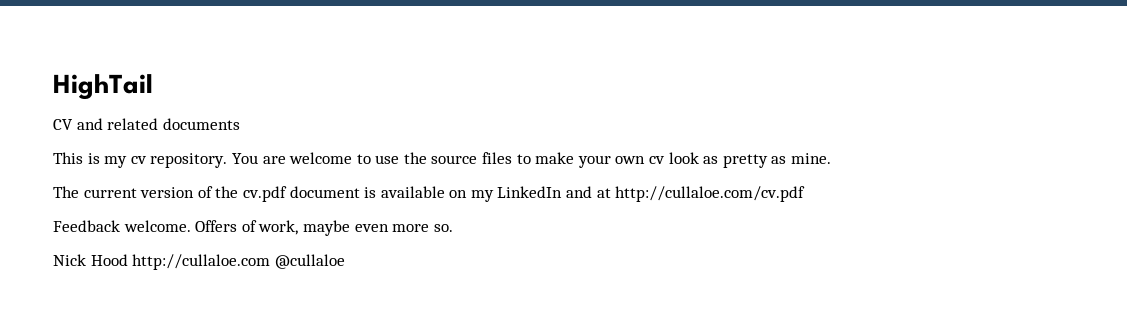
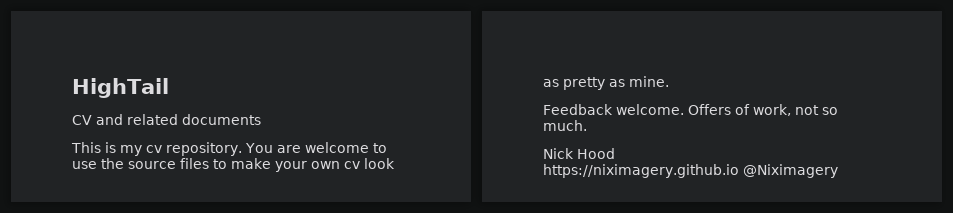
- The current version of the cv.pdf document is available on my LinkedIn and at http://cullaloe.com/cv.pdf
- Offers of work, maybe even more so.
+ Offers of work, not so much.
- Nick Hood http://cullaloe.com @cullaloe
+ Nick Hood
+ https://niximagery.github.io @Niximagery

